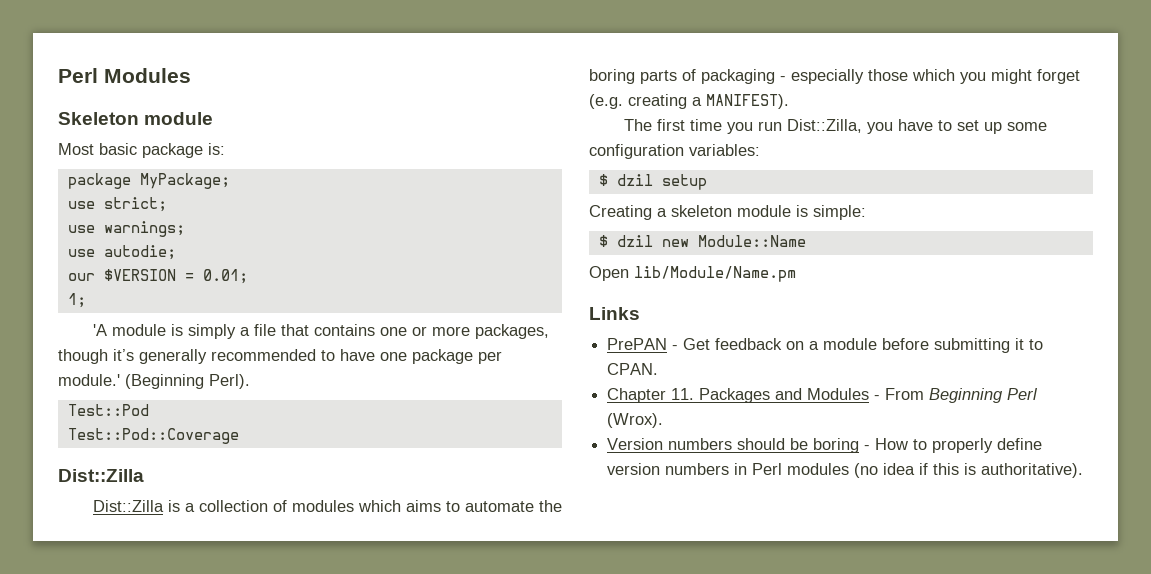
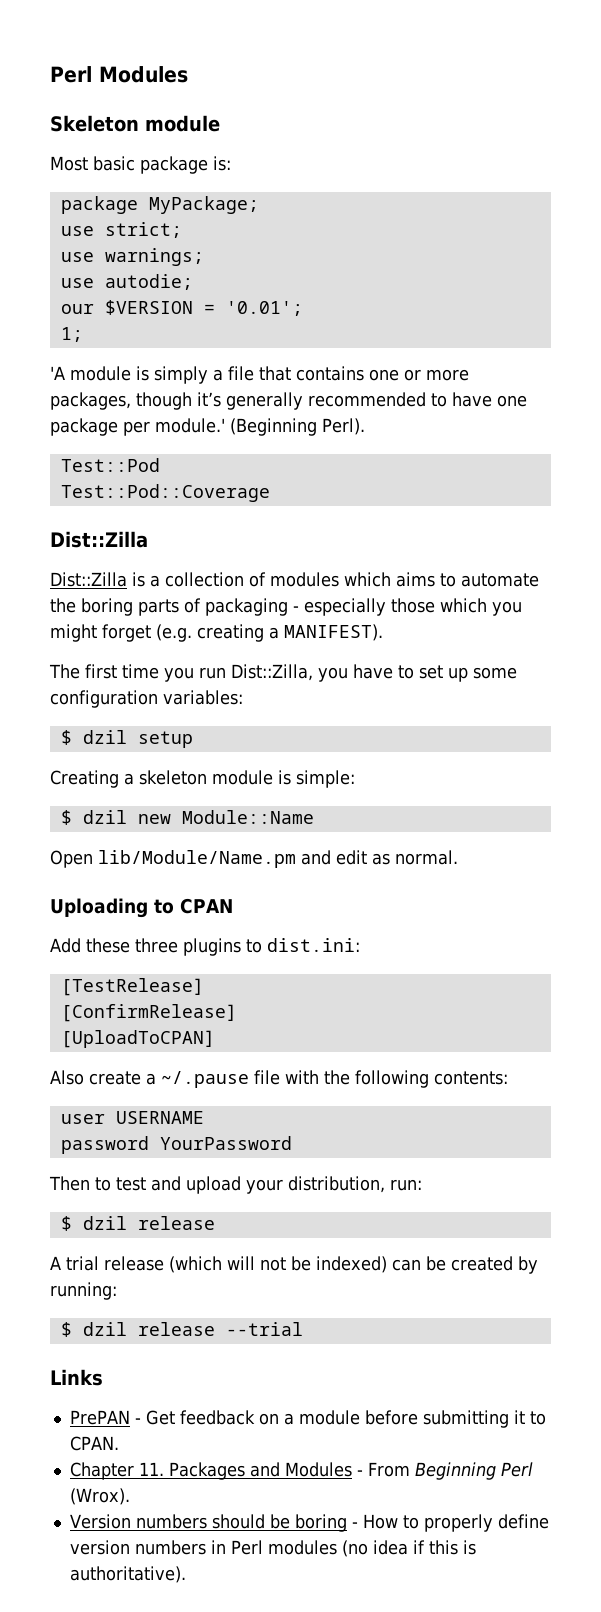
- our $VERSION = 0.01;
+ our $VERSION = '0.01';
- Open lib/Module/Name.pm
+ Open lib/Module/Name.pm and edit as normal.
+ Uploading to CPAN
+ Add these three plugins to dist.ini:
+ [TestRelease]
+ [ConfirmRelease]
+ [UploadToCPAN]
+ Also create a ~/.pause file with the following contents:
+ user USERNAME
+ password YourPassword
+ Then to test and upload your distribution, run:
+ $ dzil release
+ A trial release (which will not be indexed) can be created by running:
+ $ dzil release --trial

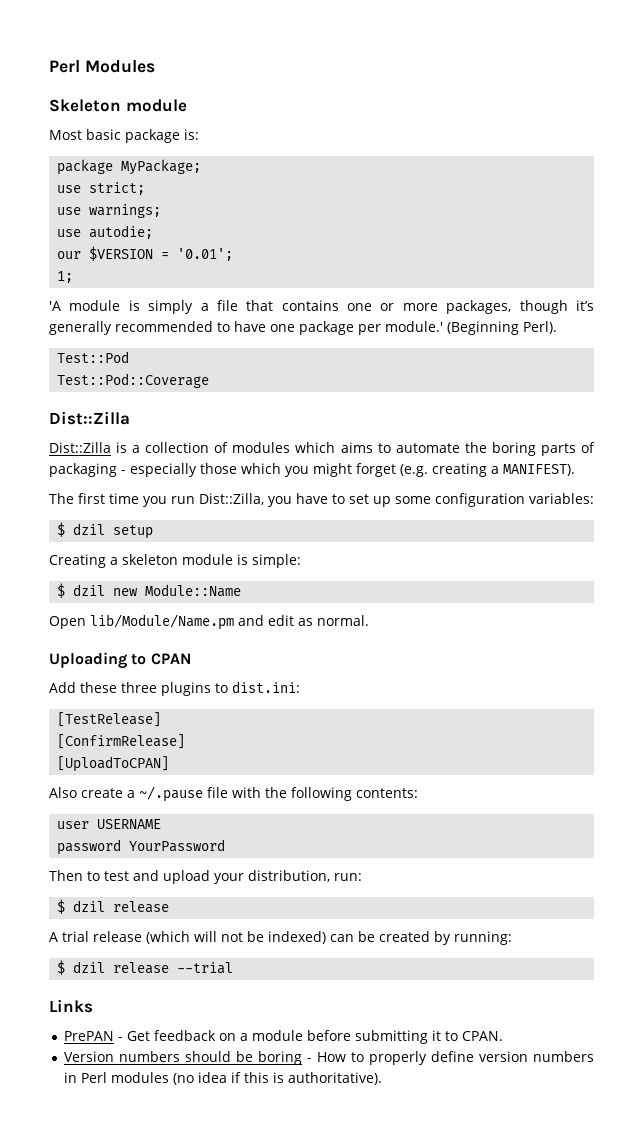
- Chapter 11. Packages and Modules - From Beginning Perl (Wrox).

